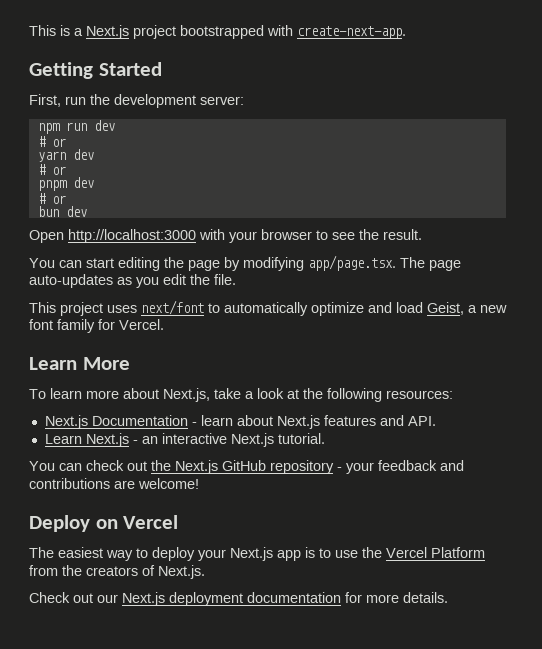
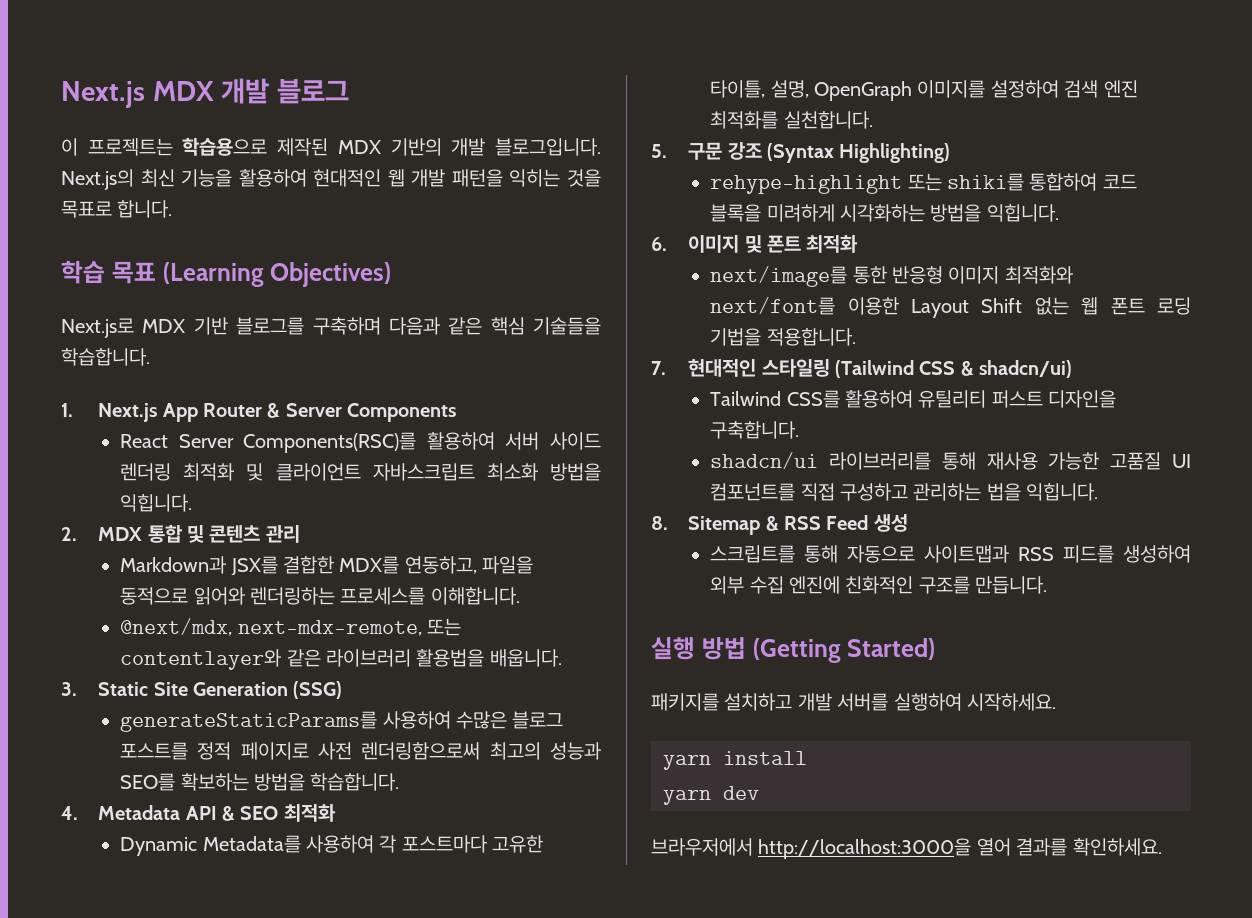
- This is a Next.js project bootstrapped with create-next-app.
- Getting Started
- First, run the development server:
- npm run dev
- # or
+ Next.js MDX 개발 블로그
+ 이 프로젝트는 학습용으로 제작된 MDX 기반의 개발 블로그입니다. Next.js의 최신 기능을 활용하여 현대적인 웹 개발 패턴을 익히는 것을 목표로 합니다.
+ 학습 목표 (Learning Objectives)
+ Next.js로 MDX 기반 블로그를 구축하며 다음과 같은 핵심 기술들을 학습합니다.
+ 1. Next.js App Router & Server Components
+ React Server Components(RSC)를 활용하여 서버 사이드 렌더링 최적화 및 클라이언트 자바스크립트 최소화 방법을 익힙니다.
+ 2. MDX 통합 및 콘텐츠 관리
+ Markdown과 JSX를 결합한 MDX를 연동하고, 파일을 동적으로 읽어와 렌더링하는 프로세스를 이해합니다.
+ @next/mdx, next-mdx-remote, 또는 contentlayer와 같은 라이브러리 활용법을 배웁니다.
+ 3. Static Site Generation (SSG)
+ generateStaticParams를 사용하여 수많은 블로그 포스트를 정적 페이지로 사전 렌더링함으로써 최고의 성능과 SEO를 확보하는 방법을 학습합니다.
+ 4. Metadata API & SEO 최적화
+ Dynamic Metadata를 사용하여 각 포스트마다 고유한 타이틀, 설명, OpenGraph 이미지를 설정하여 검색 엔진 최적화를 실천합니다.
+ 5. 구문 강조 (Syntax Highlighting)
+ rehype-highlight 또는 shiki를 통합하여 코드 블록을 미려하게 시각화하는 방법을 익힙니다.
+ 6. 이미지 및 폰트 최적화
+ next/image를 통한 반응형 이미지 최적화와 next/font를 이용한 Layout Shift 없는 웹 폰트 로딩 기법을 적용합니다.
+ 7. 현대적인 스타일링 (Tailwind CSS & shadcn/ui)
+ Tailwind CSS를 활용하여 유틸리티 퍼스트 디자인을 구축합니다.
+ shadcn/ui 라이브러리를 통해 재사용 가능한 고품질 UI 컴포넌트를 직접 구성하고 관리하는 법을 익힙니다.
+ 8. Sitemap & RSS Feed 생성
+ 스크립트를 통해 자동으로 사이트맵과 RSS 피드를 생성하여 외부 수집 엔진에 친화적인 구조를 만듭니다.
+ 실행 방법 (Getting Started)
+ 패키지를 설치하고 개발 서버를 실행하여 시작하세요.
+ yarn install
  yarn dev
- # or
- pnpm dev
- # or
- bun dev
- Open http://localhost:3000 with your browser to see the result.
- You can start editing the page by modifying app/page.tsx. The page auto-updates as you edit the file.
- This project uses next/font to automatically optimize and load Geist, a new font family for Vercel.
- Learn More
- To learn more about Next.js, take a look at the following resources:
- Next.js Documentation - learn about Next.js features and API.
- Learn Next.js - an interactive Next.js tutorial.
- You can check out the Next.js GitHub repository - your feedback and contributions are welcome!
- Deploy on Vercel
- The easiest way to deploy your Next.js app is to use the Vercel Platform from the creators of Next.js.
- Check out our Next.js deployment documentation for more details.
+ 브라우저에서 http://localhost:3000을 열어 결과를 확인하세요.

